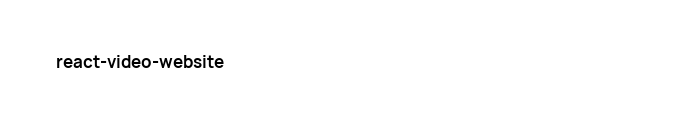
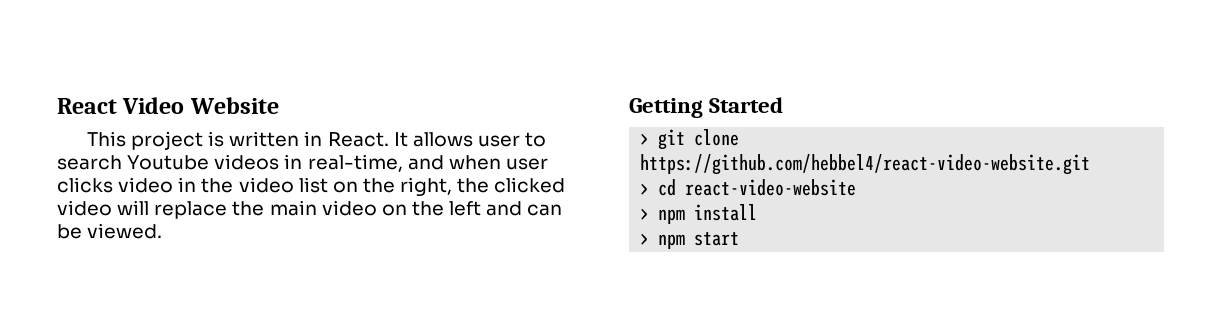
- react-video-website
+ React Video Website
+ This project is written in React. It allows user to search Youtube videos in real-time, and when user clicks video in the video list on the right, the clicked video will replace the main video on the left and can be viewed.
+ Getting Started
+ > git clone https://github.com/hebbel4/react-video-website.git
+ > cd react-video-website
+ > npm install
+ > npm start

